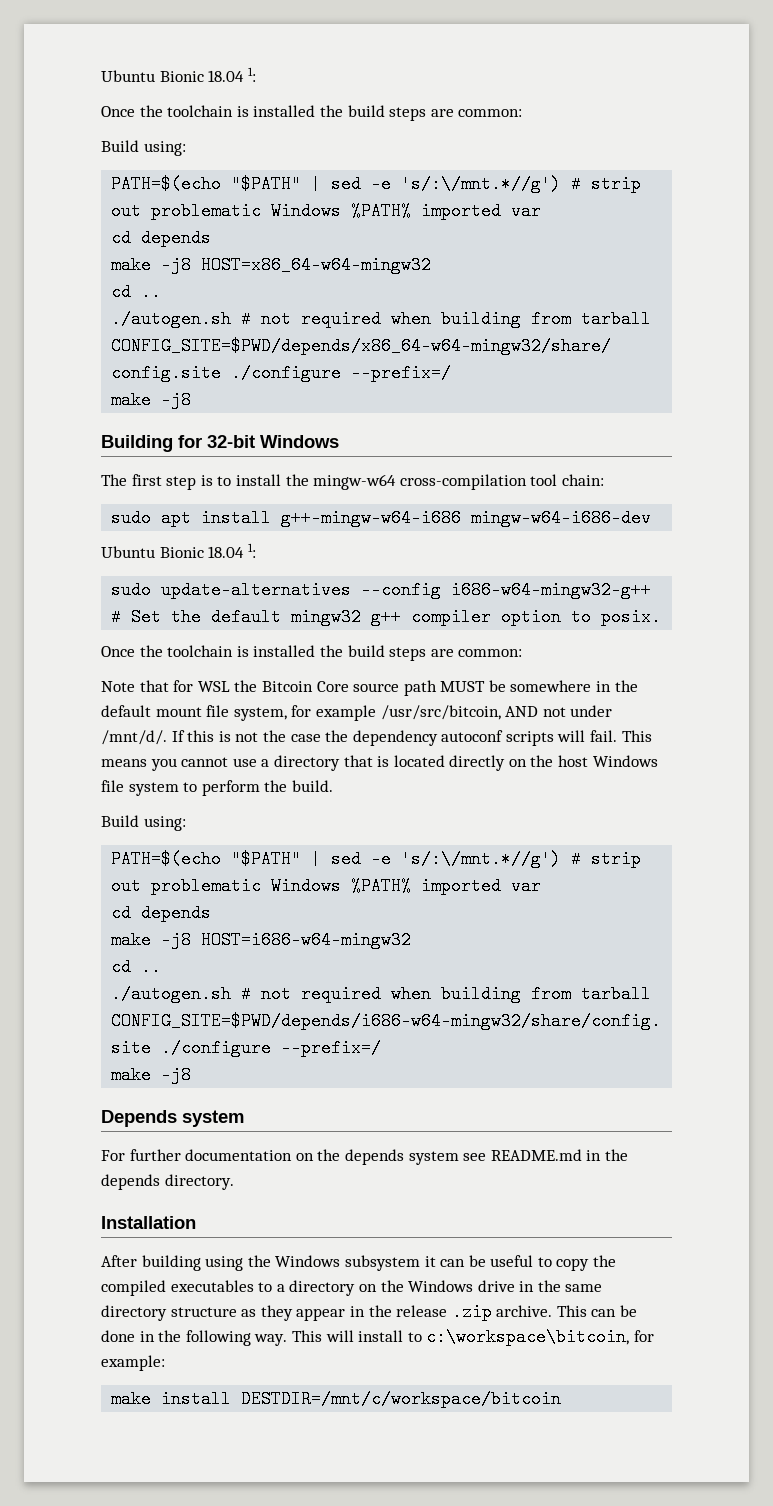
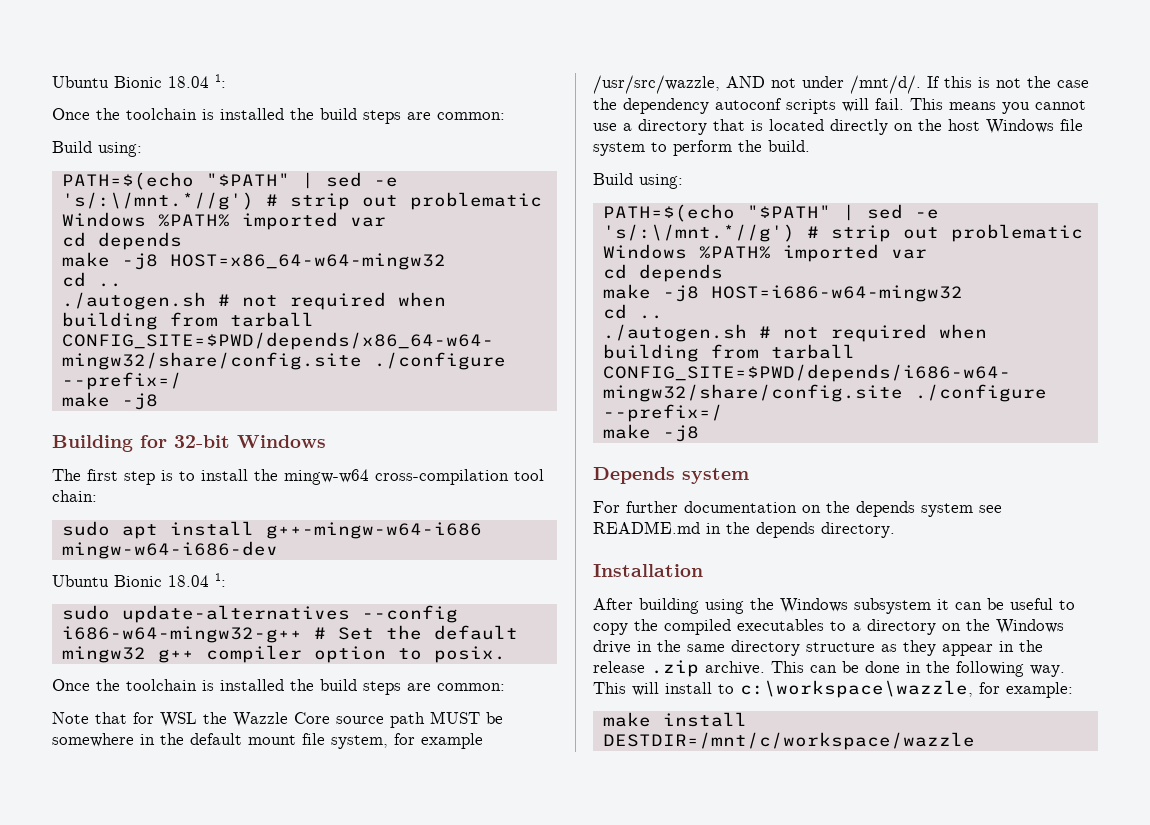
- Note that for WSL the Bitcoin Core source path MUST be somewhere in the default mount file system, for example /usr/src/bitcoin, AND not under /mnt/d/.
+ Note that for WSL the Wazzle Core source path MUST be somewhere in the default mount file system, for example /usr/src/wazzle, AND not under /mnt/d/.
- This will install to c:\workspace\bitcoin, for example:
+ This will install to c:\workspace\wazzle, for example:
- make install DESTDIR=/mnt/c/workspace/bitcoin
+ make install DESTDIR=/mnt/c/workspace/wazzle

